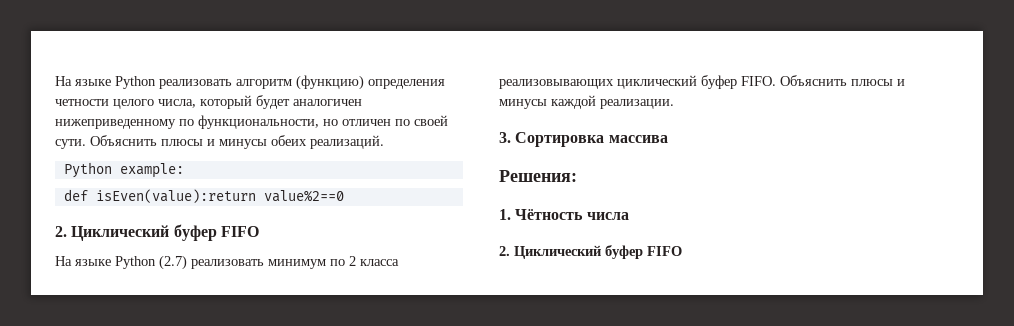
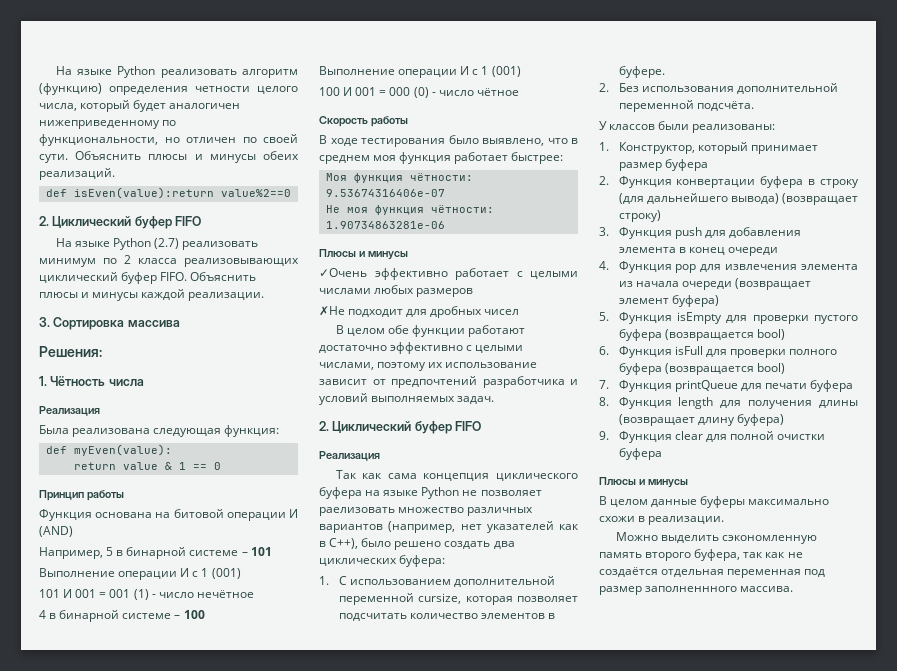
- Python example:
  1. Чётность числа
+ Реализация
+ Была реализована следующая функция:
+ def myEven(value):
+ return value & 1 == 0
+ Принцип работы
+ Функция основана на битовой операции И (AND)
+ Например, 5 в бинарной системе – 101
+ Выполнение операции И с 1 (001)
+ 101 И 001 = 001 (1) - число нечётное
+ 4 в бинарной системе – 100
+ Выполнение операции И с 1 (001)
+ 100 И 001 = 000 (0) - число чётное
+ Скорость работы
+ В ходе тестирования было выявлено, что в среднем моя функция работает быстрее:
+ Моя функция чётности: 9.53674316406e-07
+ Не моя функция чётности: 1.90734863281e-06
+ Плюсы и минусы
+ ✓Очень эффективно работает с целыми числами любых размеров
+ ✗Не подходит для дробных чисел
+ В целом обе функции работают достаточно эффективно с целыми числами, поэтому их использование зависит от предпочтений разработчика и условий выполняемых задач.
  2. Циклический буфер FIFO
+ Реализация
+ Так как сама концепция циклического буфера на языке Python не позволяет раелизовать множество различных вариантов (например, нет указателей как в C++), было решено создать два циклических буфера:
+ 1. С использованием дополнительной переменной cursize, которая позволяет подсчитать количество элементов в буфере.
+ 2. Без использования дополнительной переменной подсчёта.
+ У классов были реализованы:
+ 1. Конструктор, который принимает размер буфера
+ 2. Функция конвертации буфера в строку (для дальнейшего вывода) (возвращает строку)
+ 3. Функция push для добавления элемента в конец очереди
+ 4. Функция pop для извлечения элемента из начала очереди (возвращает элемент буфера)
+ 5. Функция isEmpty для проверки пустого буфера (возвращается bool)
+ 6. Функция isFull для проверки полного буфера (возвращается bool)
+ 7. Функция printQueue для печати буфера
+ 8. Функция length для получения длины (возвращает длину буфера)
+ 9. Функция clear для полной очистки буфера
+ Плюсы и минусы
+ В целом данные буферы максимально схожи в реализации.
+ Можно выделить сэкономленную память второго буфера, так как не создаётся отдельная переменная под размер заполненнного массива.

